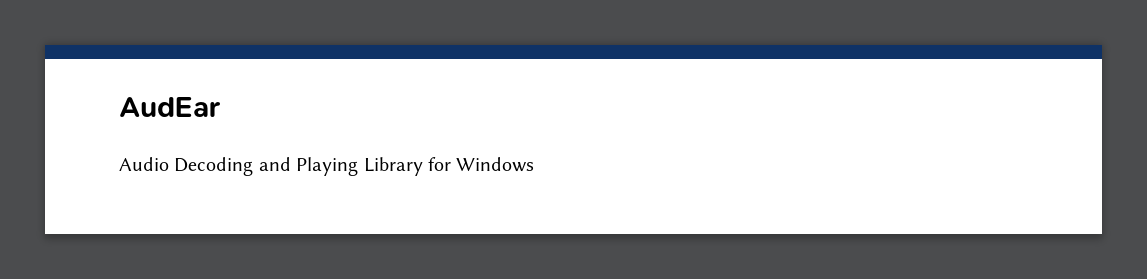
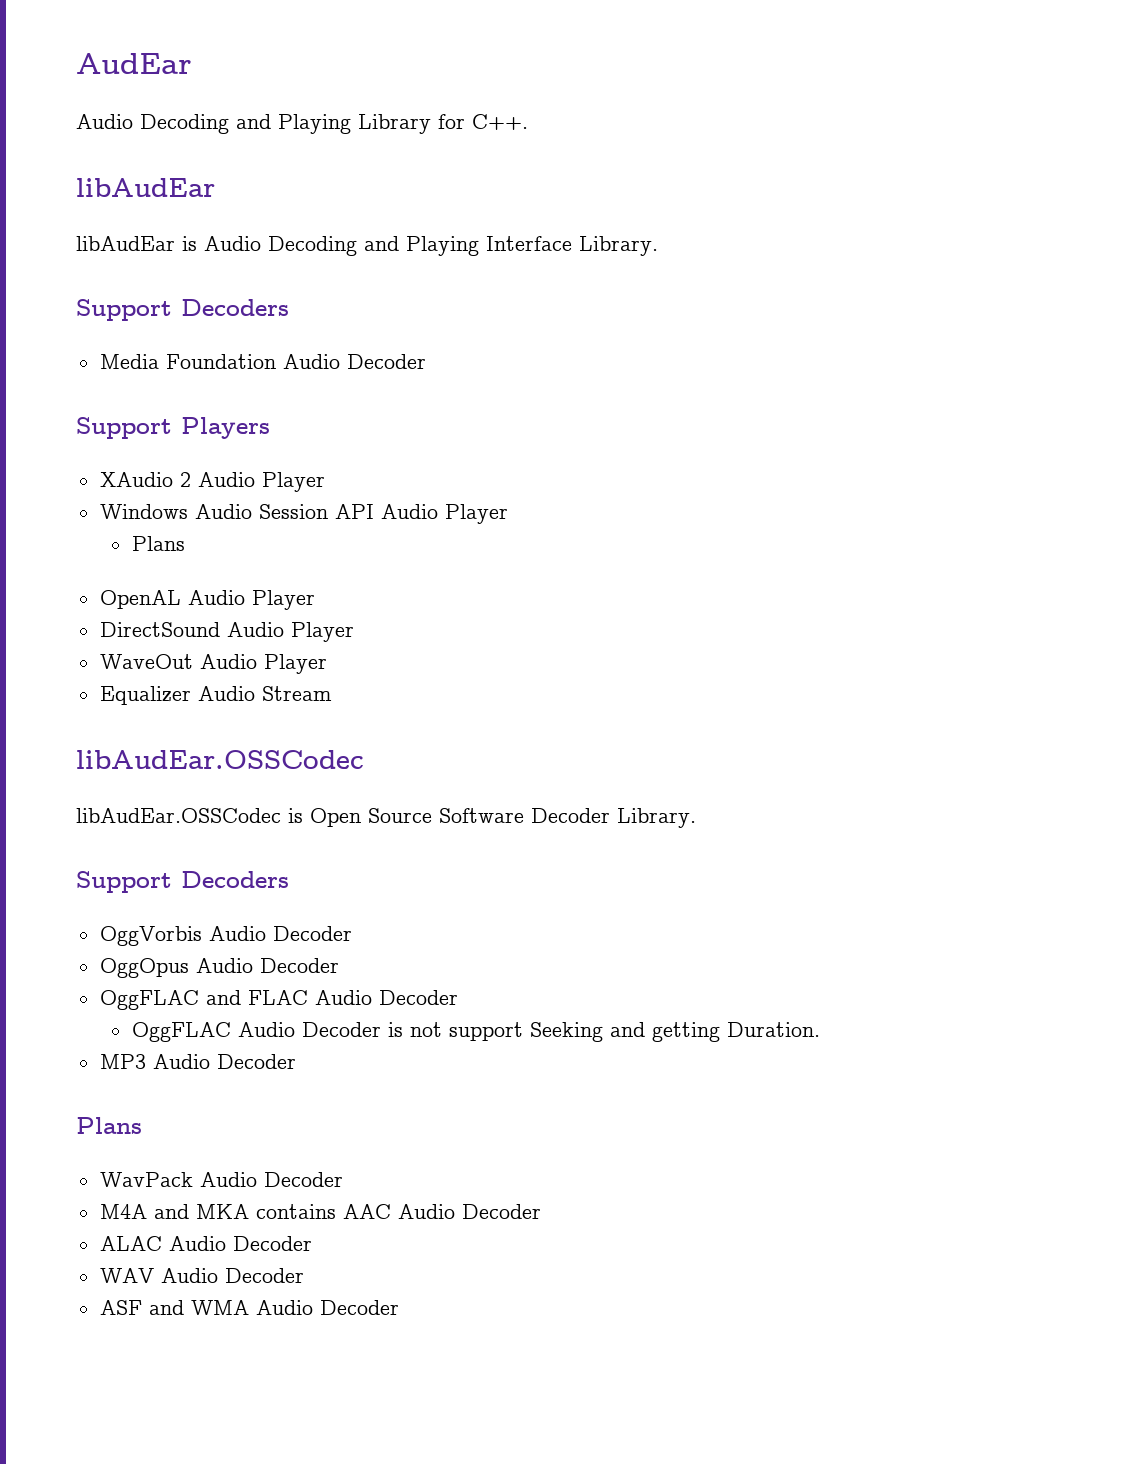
- Audio Decoding and Playing Library for Windows
+ Audio Decoding and Playing Library for C++.
+ libAudEar
+ libAudEar is Audio Decoding and Playing Interface Library.
+ Support Decoders
+ Media Foundation Audio Decoder
+ Support Players
+ XAudio 2 Audio Player
+ Windows Audio Session API Audio Player
+ Plans
+ OpenAL Audio Player
+ DirectSound Audio Player
+ WaveOut Audio Player
+ Equalizer Audio Stream
+ libAudEar.OSSCodec
+ libAudEar.OSSCodec is Open Source Software Decoder Library.
+ Support Decoders
+ OggVorbis Audio Decoder
+ OggOpus Audio Decoder
+ OggFLAC and FLAC Audio Decoder
+ OggFLAC Audio Decoder is not support Seeking and getting Duration.
+ MP3 Audio Decoder
+ Plans
+ WavPack Audio Decoder
+ M4A and MKA contains AAC Audio Decoder
+ ALAC Audio Decoder
+ WAV Audio Decoder
+ ASF and WMA Audio Decoder

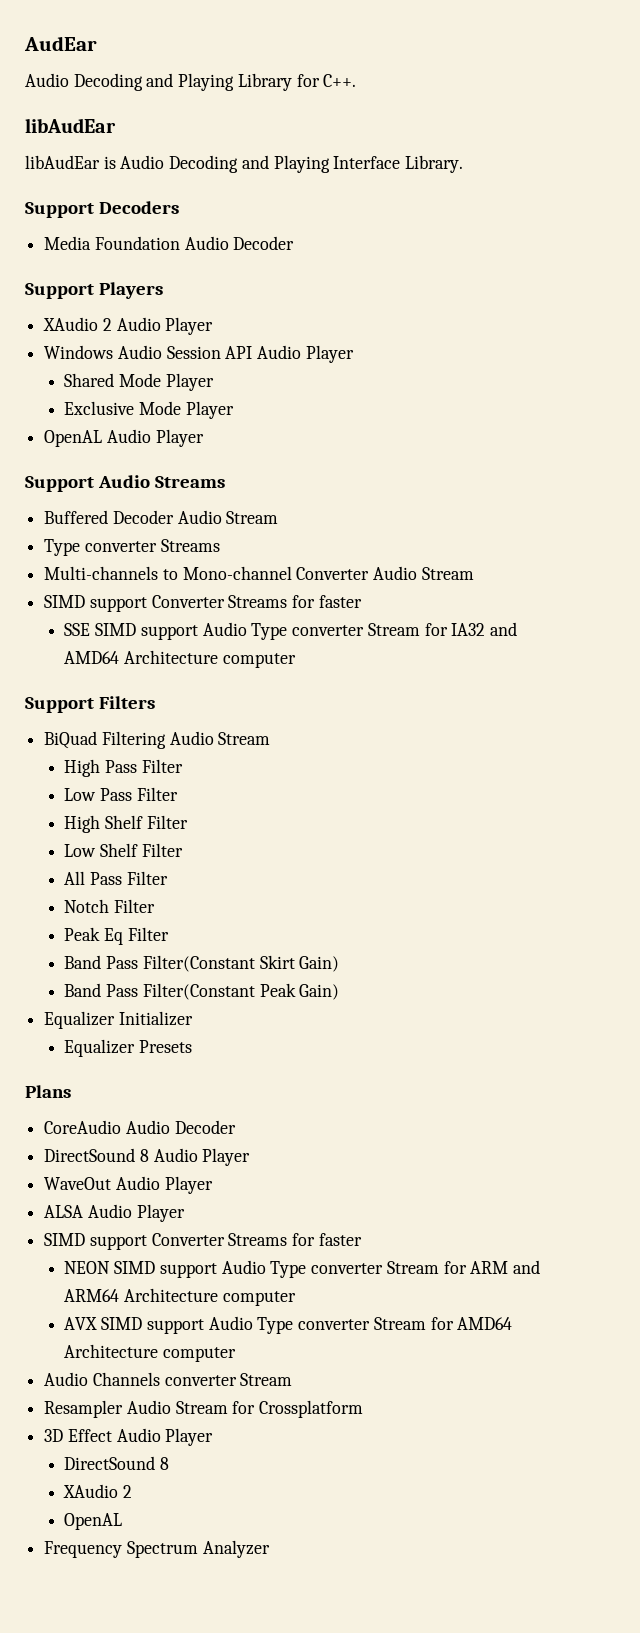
  Windows Audio Session API Audio Player
+ Shared Mode Player
+ Exclusive Mode Player
+ OpenAL Audio Player
+ Support Audio Streams
+ Buffered Decoder Audio Stream
+ Type converter Streams
+ Multi-channels to Mono-channel Converter Audio Stream
+ SIMD support Converter Streams for faster
+ SSE SIMD support Audio Type converter Stream for IA32 and AMD64 Architecture computer
+ Support Filters
+ BiQuad Filtering Audio Stream
+ High Pass Filter
+ Low Pass Filter
+ High Shelf Filter
+ Low Shelf Filter
+ All Pass Filter
+ Notch Filter
+ Peak Eq Filter
+ Band Pass Filter(Constant Skirt Gain)
+ Band Pass Filter(Constant Peak Gain)
+ Equalizer Initializer
+ Equalizer Presets
  Plans
- OpenAL Audio Player
- DirectSound Audio Player
+ CoreAudio Audio Decoder
+ DirectSound 8 Audio Player
- Equalizer Audio Stream
- libAudEar.OSSCodec
- libAudEar.OSSCodec is Open Source Software Decoder Library.
- Support Decoders
- OggVorbis Audio Decoder
- OggOpus Audio Decoder
- OggFLAC and FLAC Audio Decoder
- OggFLAC Audio Decoder is not support Seeking and getting Duration.
- MP3 Audio Decoder
- Plans
- WavPack Audio Decoder
- M4A and MKA contains AAC Audio Decoder
- ALAC Audio Decoder
- WAV Audio Decoder
- ASF and WMA Audio Decoder
+ ALSA Audio Player
+ SIMD support Converter Streams for faster
+ NEON SIMD support Audio Type converter Stream for ARM and ARM64 Architecture computer
+ AVX SIMD support Audio Type converter Stream for AMD64 Architecture computer
+ Audio Channels converter Stream
+ Resampler Audio Stream for Crossplatform
+ 3D Effect Audio Player
+ DirectSound 8
+ XAudio 2
+ OpenAL
+ Frequency Spectrum Analyzer

